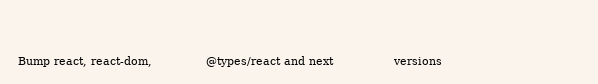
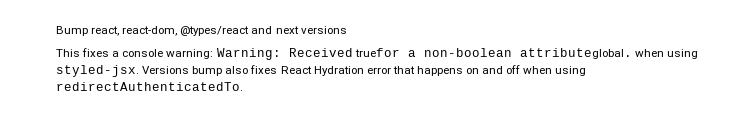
+ This fixes a console warning: Warning: Received truefor a non-boolean attributeglobal. when using styled-jsx. Versions bump also fixes React Hydration error that happens on and off when using redirectAuthenticatedTo.

